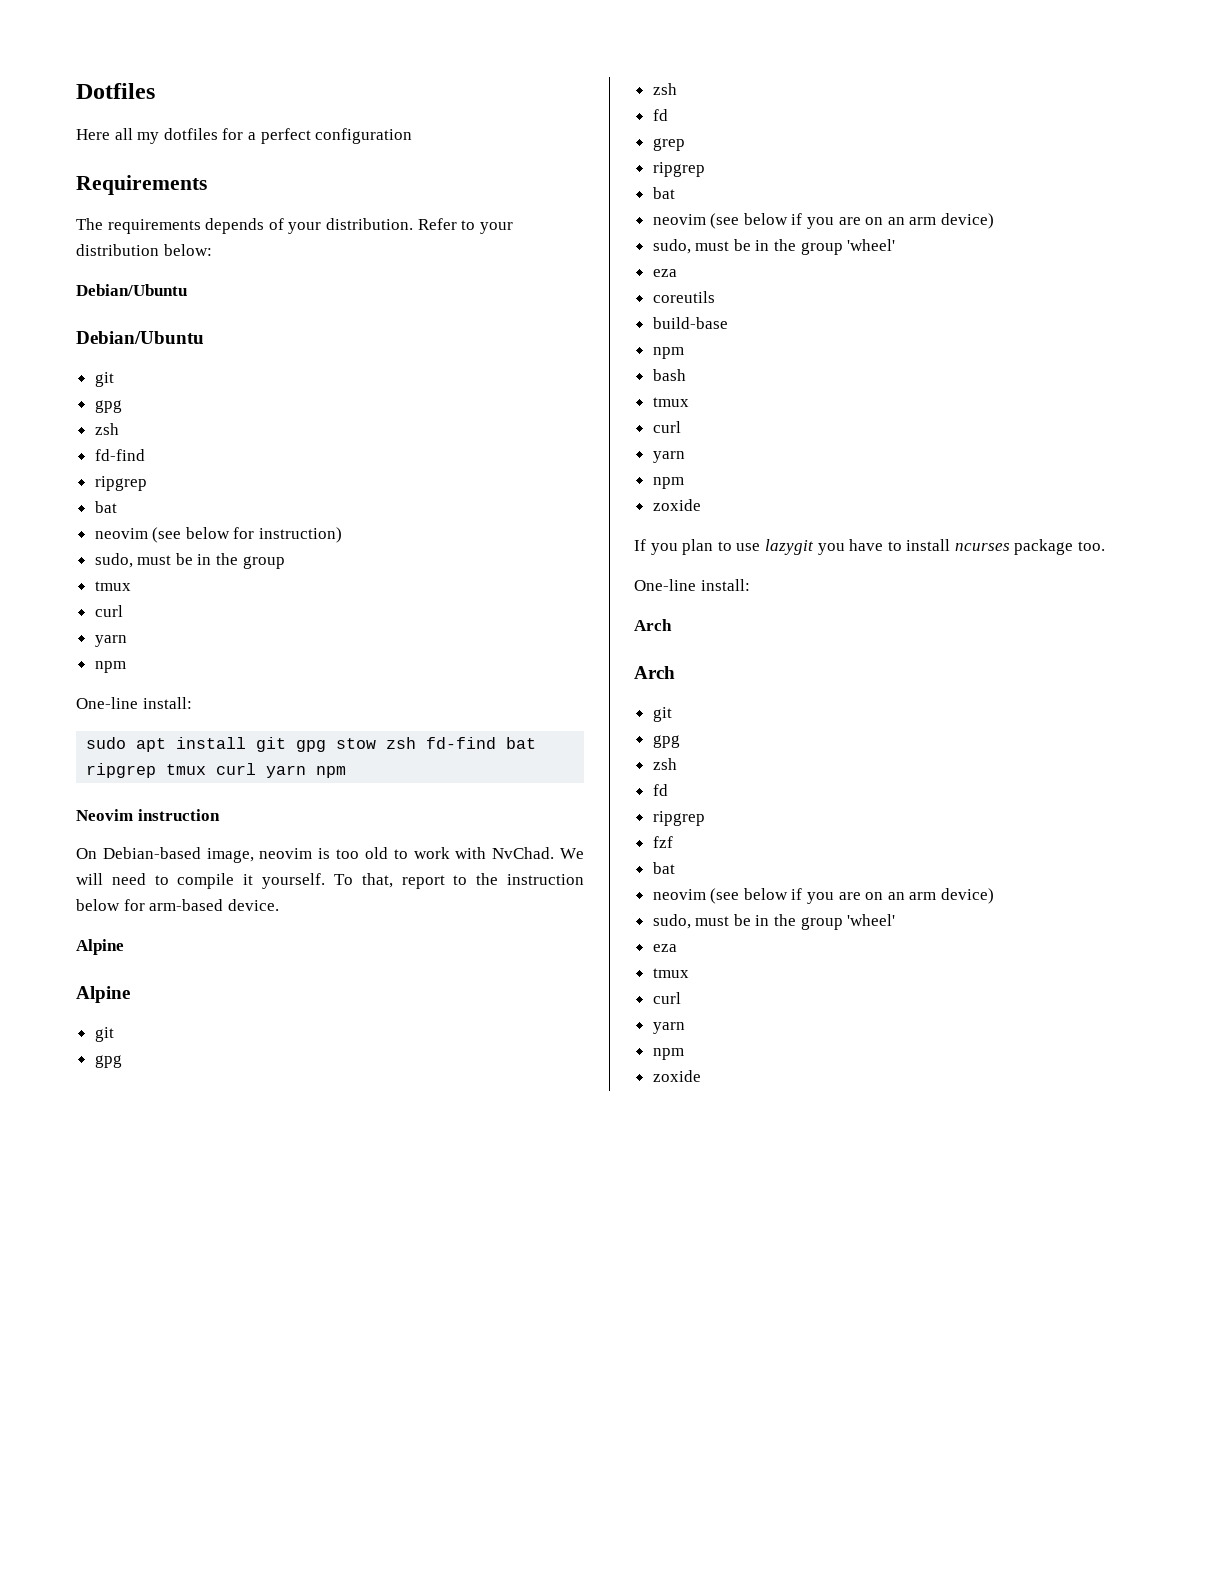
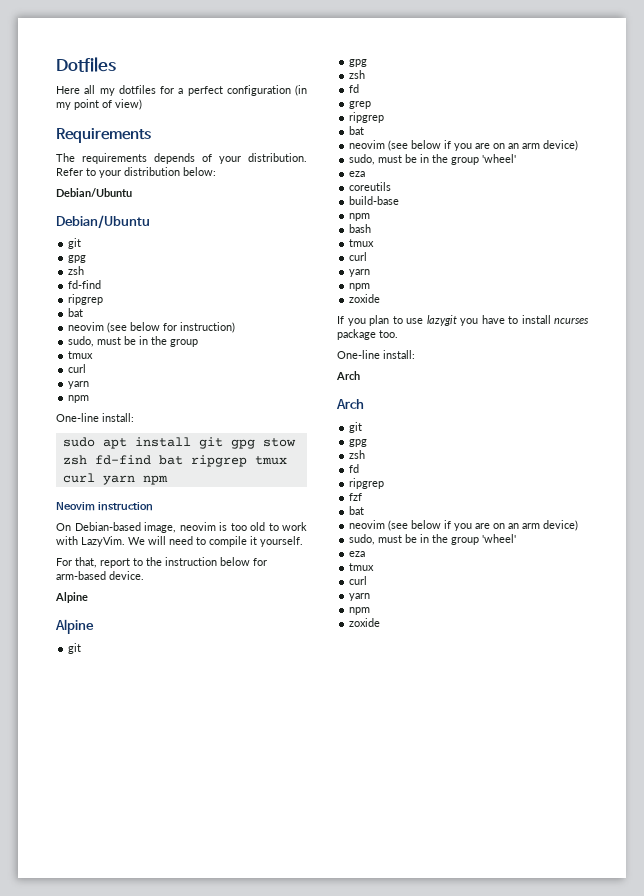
- Here all my dotfiles for a perfect configuration
+ Here all my dotfiles for a perfect configuration (in my point of view)
- On Debian-based image, neovim is too old to work with NvChad.
+ On Debian-based image, neovim is too old to work with LazyVim.
- We will need to compile it yourself. To that, report to the instruction below for arm-based device.
+ We will need to compile it yourself.
+ For that, report to the instruction below for arm-based device.

